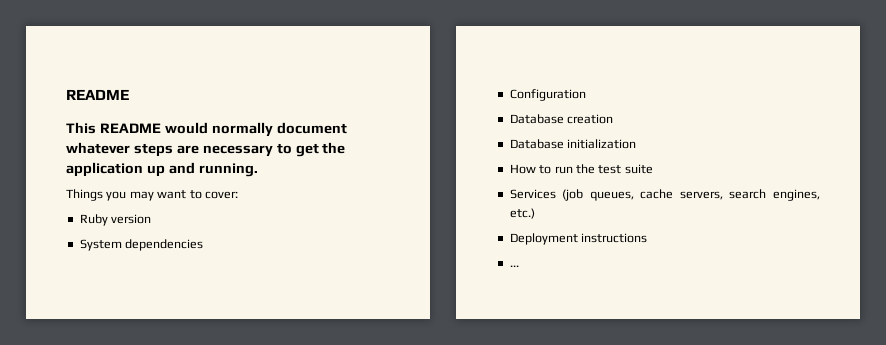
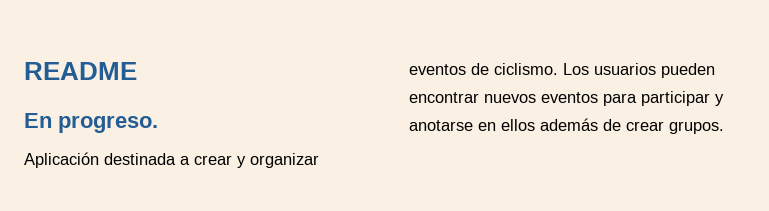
- This README would normally document whatever steps are necessary to get the application up and running.
- Things you may want to cover:
- Ruby version
- System dependencies
- Configuration
- Database creation
- Database initialization
- How to run the test suite
- Services (job queues, cache servers, search engines, etc.)
- Deployment instructions
- ...
+ En progreso.
+ Aplicación destinada a crear y organizar eventos de ciclismo. Los usuarios pueden encontrar nuevos eventos para participar y anotarse en ellos además de crear grupos.

